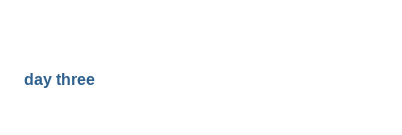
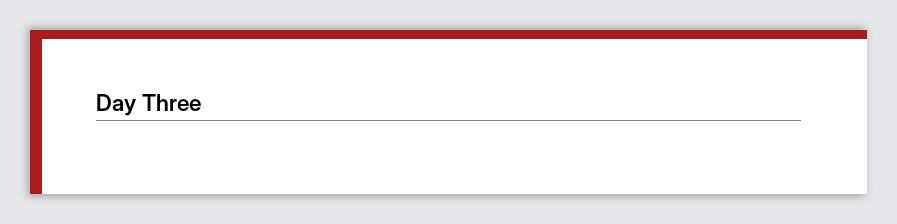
- day three
+ Day Three

